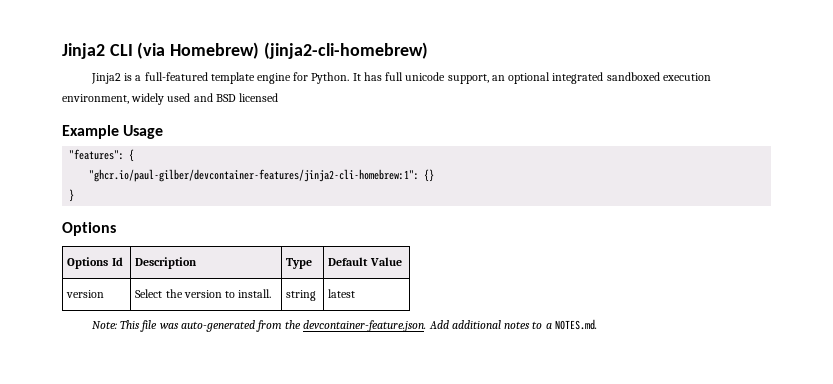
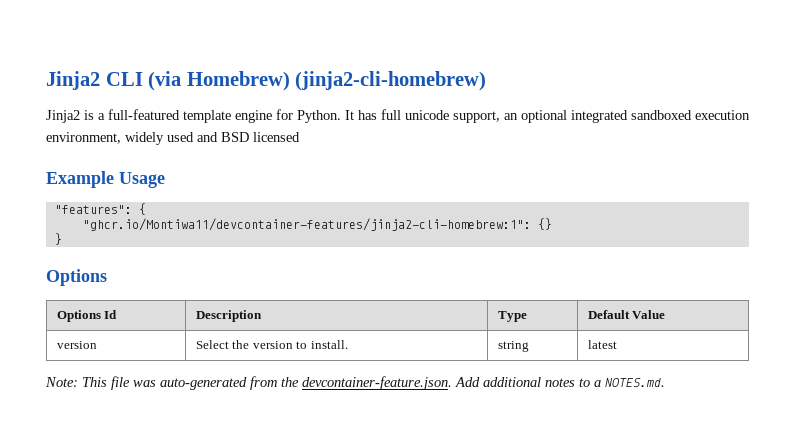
- "ghcr.io/paul-gilber/devcontainer-features/jinja2-cli-homebrew:1": {}
+ "ghcr.io/Montiwa11/devcontainer-features/jinja2-cli-homebrew:1": {}

